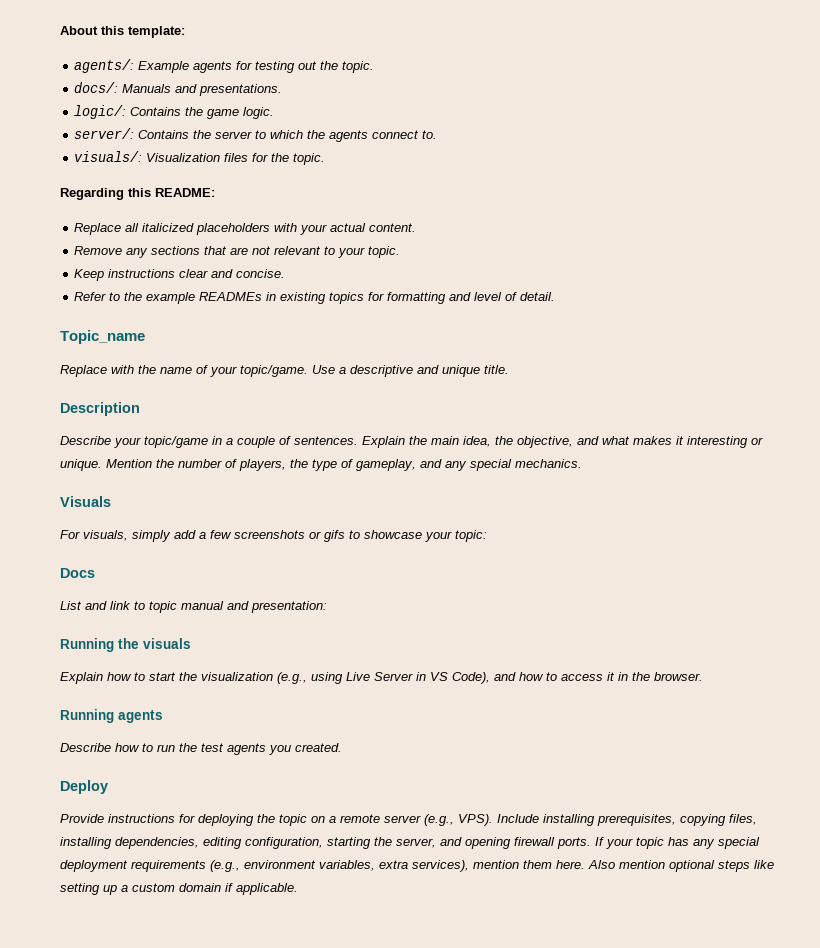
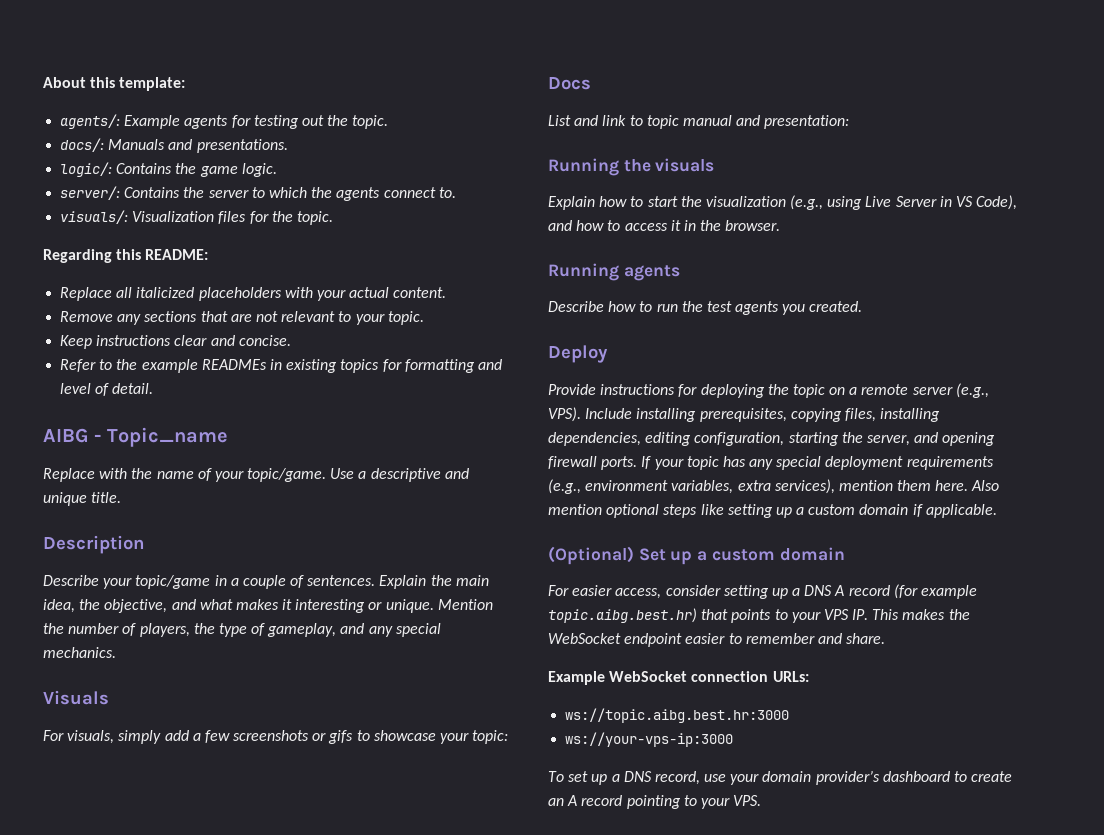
- Topic_name
+ AIBG - Topic_name
+ (Optional) Set up a custom domain
+ For easier access, consider setting up a DNS A record (for example topic.aibg.best.hr) that points to your VPS IP. This makes the WebSocket endpoint easier to remember and share.
+ Example WebSocket connection URLs:
+ ws://topic.aibg.best.hr:3000
+ ws://your-vps-ip:3000
+ To set up a DNS record, use your domain provider’s dashboard to create an A record pointing to your VPS.

